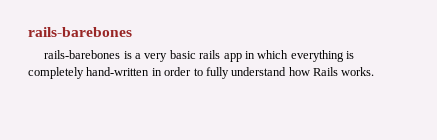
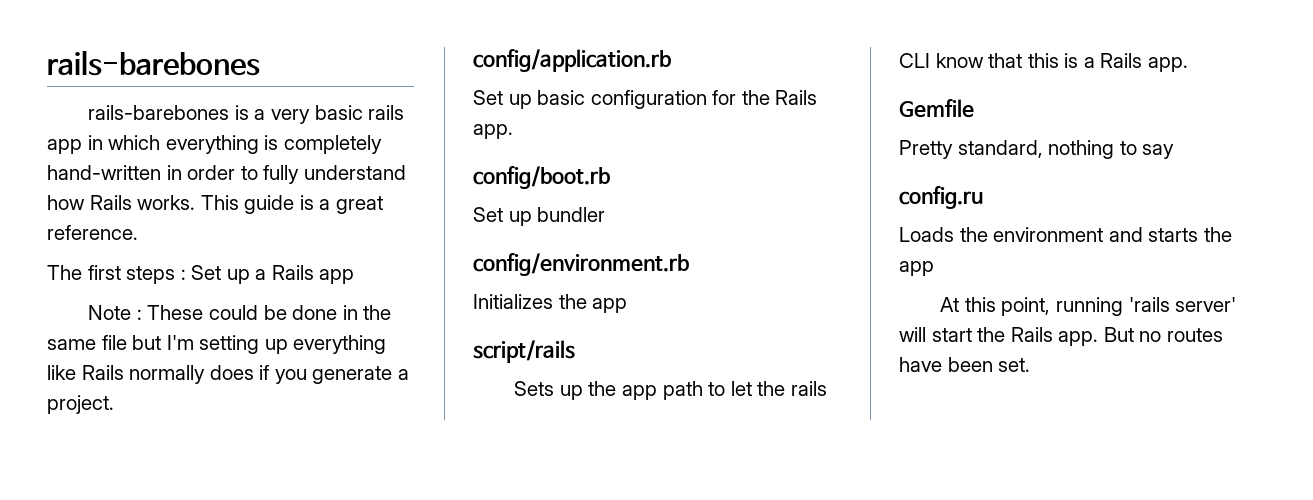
+ This guide is a great reference.
+ The first steps : Set up a Rails app
+ Note : These could be done in the same file but I'm setting up everything like Rails normally does if you generate a project.
+ config/application.rb
+ Set up basic configuration for the Rails app.
+ config/boot.rb
+ Set up bundler
+ config/environment.rb
+ Initializes the app
+ script/rails
+ Sets up the app path to let the rails CLI know that this is a Rails app.
+ Gemfile
+ Pretty standard, nothing to say
+ config.ru
+ Loads the environment and starts the app
+ At this point, running 'rails server' will start the Rails app. But no routes have been set.

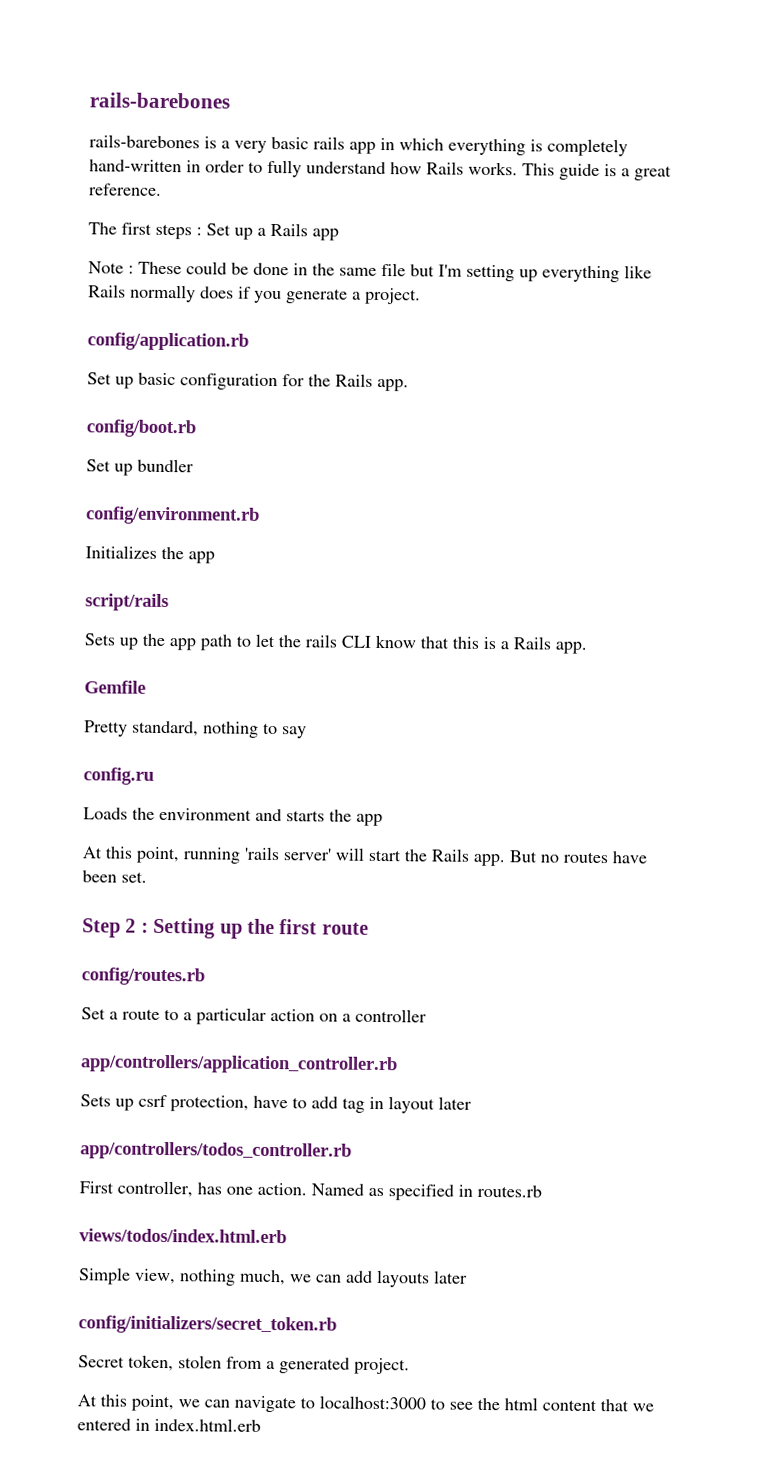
+ Step 2 : Setting up the first route
+ config/routes.rb
+ Set a route to a particular action on a controller
+ app/controllers/application_controller.rb
+ Sets up csrf protection, have to add tag in layout later
+ app/controllers/todos_controller.rb
+ First controller, has one action. Named as specified in routes.rb
+ views/todos/index.html.erb
+ Simple view, nothing much, we can add layouts later
+ config/initializers/secret_token.rb
+ Secret token, stolen from a generated project.
+ At this point, we can navigate to localhost:3000 to see the html content that we entered in index.html.erb

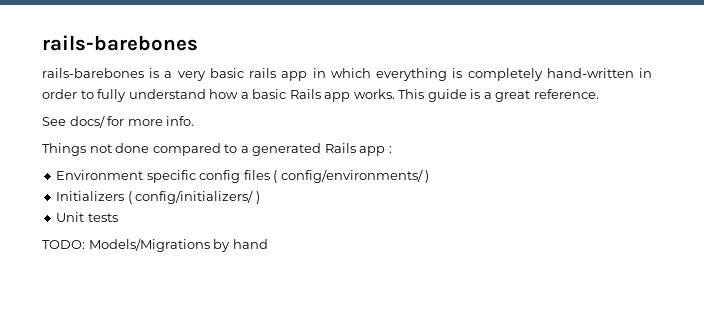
- rails-barebones is a very basic rails app in which everything is completely hand-written in order to fully understand how Rails works.
+ rails-barebones is a very basic rails app in which everything is completely hand-written in order to fully understand how a basic Rails app works.
- The first steps : Set up a Rails app
- Note : These could be done in the same file but I'm setting up everything like Rails normally does if you generate a project.
- config/application.rb
- Set up basic configuration for the Rails app.
- config/boot.rb
- Set up bundler
- config/environment.rb
- Initializes the app
- script/rails
- Sets up the app path to let the rails CLI know that this is a Rails app.
- Gemfile
- Pretty standard, nothing to say
- config.ru
- Loads the environment and starts the app
- At this point, running 'rails server' will start the Rails app. But no routes have been set.
- Step 2 : Setting up the first route
- config/routes.rb
- Set a route to a particular action on a controller
- app/controllers/application_controller.rb
- Sets up csrf protection, have to add tag in layout later
- app/controllers/todos_controller.rb
- First controller, has one action. Named as specified in routes.rb
- views/todos/index.html.erb
- Simple view, nothing much, we can add layouts later
- config/initializers/secret_token.rb
- Secret token, stolen from a generated project.
- At this point, we can navigate to localhost:3000 to see the html content that we entered in index.html.erb
+ See docs/ for more info.
+ Things not done compared to a generated Rails app :
+ Environment specific config files ( config/environments/ )
+ Initializers ( config/initializers/ )
+ Unit tests
+ TODO: Models/Migrations by hand

